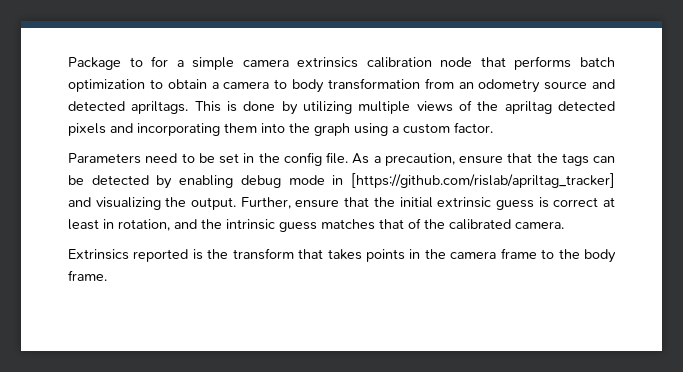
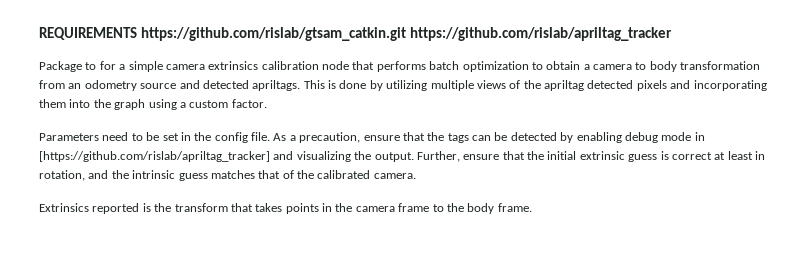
+ REQUIREMENTS https://github.com/rislab/gtsam_catkin.git https://github.com/rislab/apriltag_tracker

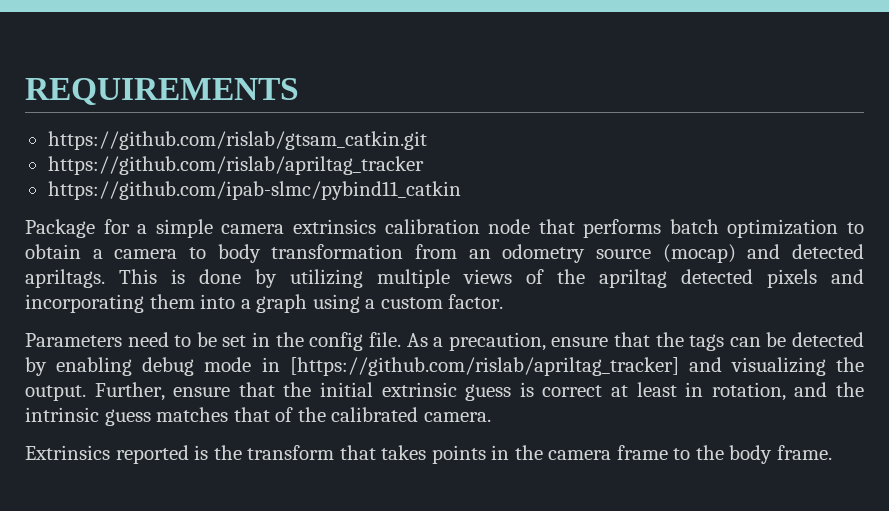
- REQUIREMENTS https://github.com/rislab/gtsam_catkin.git https://github.com/rislab/apriltag_tracker
+ REQUIREMENTS
+ https://github.com/rislab/gtsam_catkin.git
+ https://github.com/rislab/apriltag_tracker
+ https://github.com/ipab-slmc/pybind11_catkin
- Package to for a simple camera extrinsics calibration node that performs batch optimization to obtain a camera to body transformation from an odometry source and detected apriltags.
+ Package for a simple camera extrinsics calibration node that performs batch optimization to obtain a camera to body transformation from an odometry source (mocap) and detected apriltags.
- This is done by utilizing multiple views of the apriltag detected pixels and incorporating them into the graph using a custom factor.
+ This is done by utilizing multiple views of the apriltag detected pixels and incorporating them into a graph using a custom factor.

